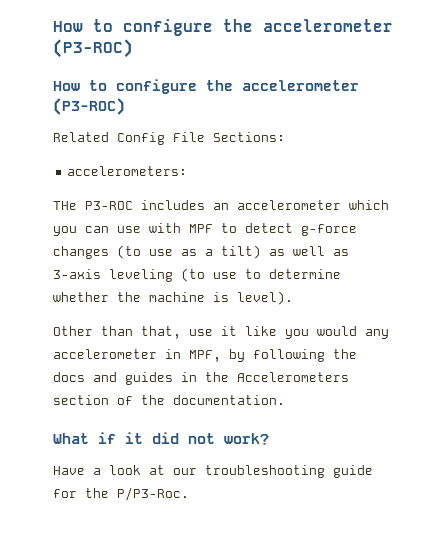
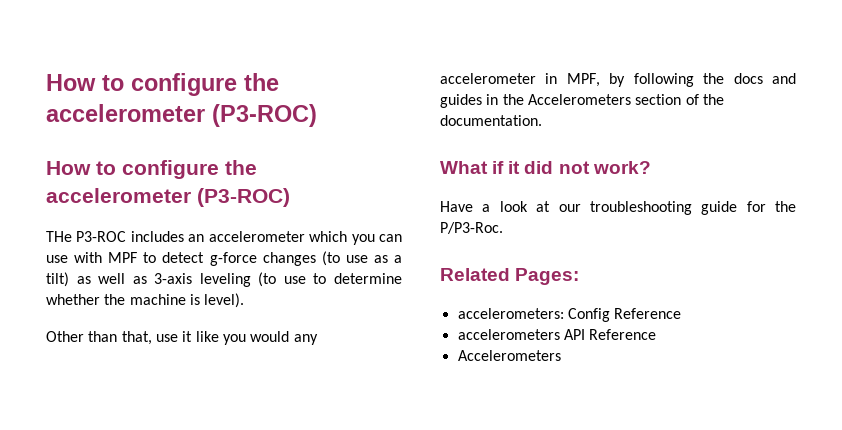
- Related Config File Sections:
- accelerometers:
+ Related Pages:
+ accelerometers: Config Reference
+ accelerometers API Reference
+ Accelerometers

